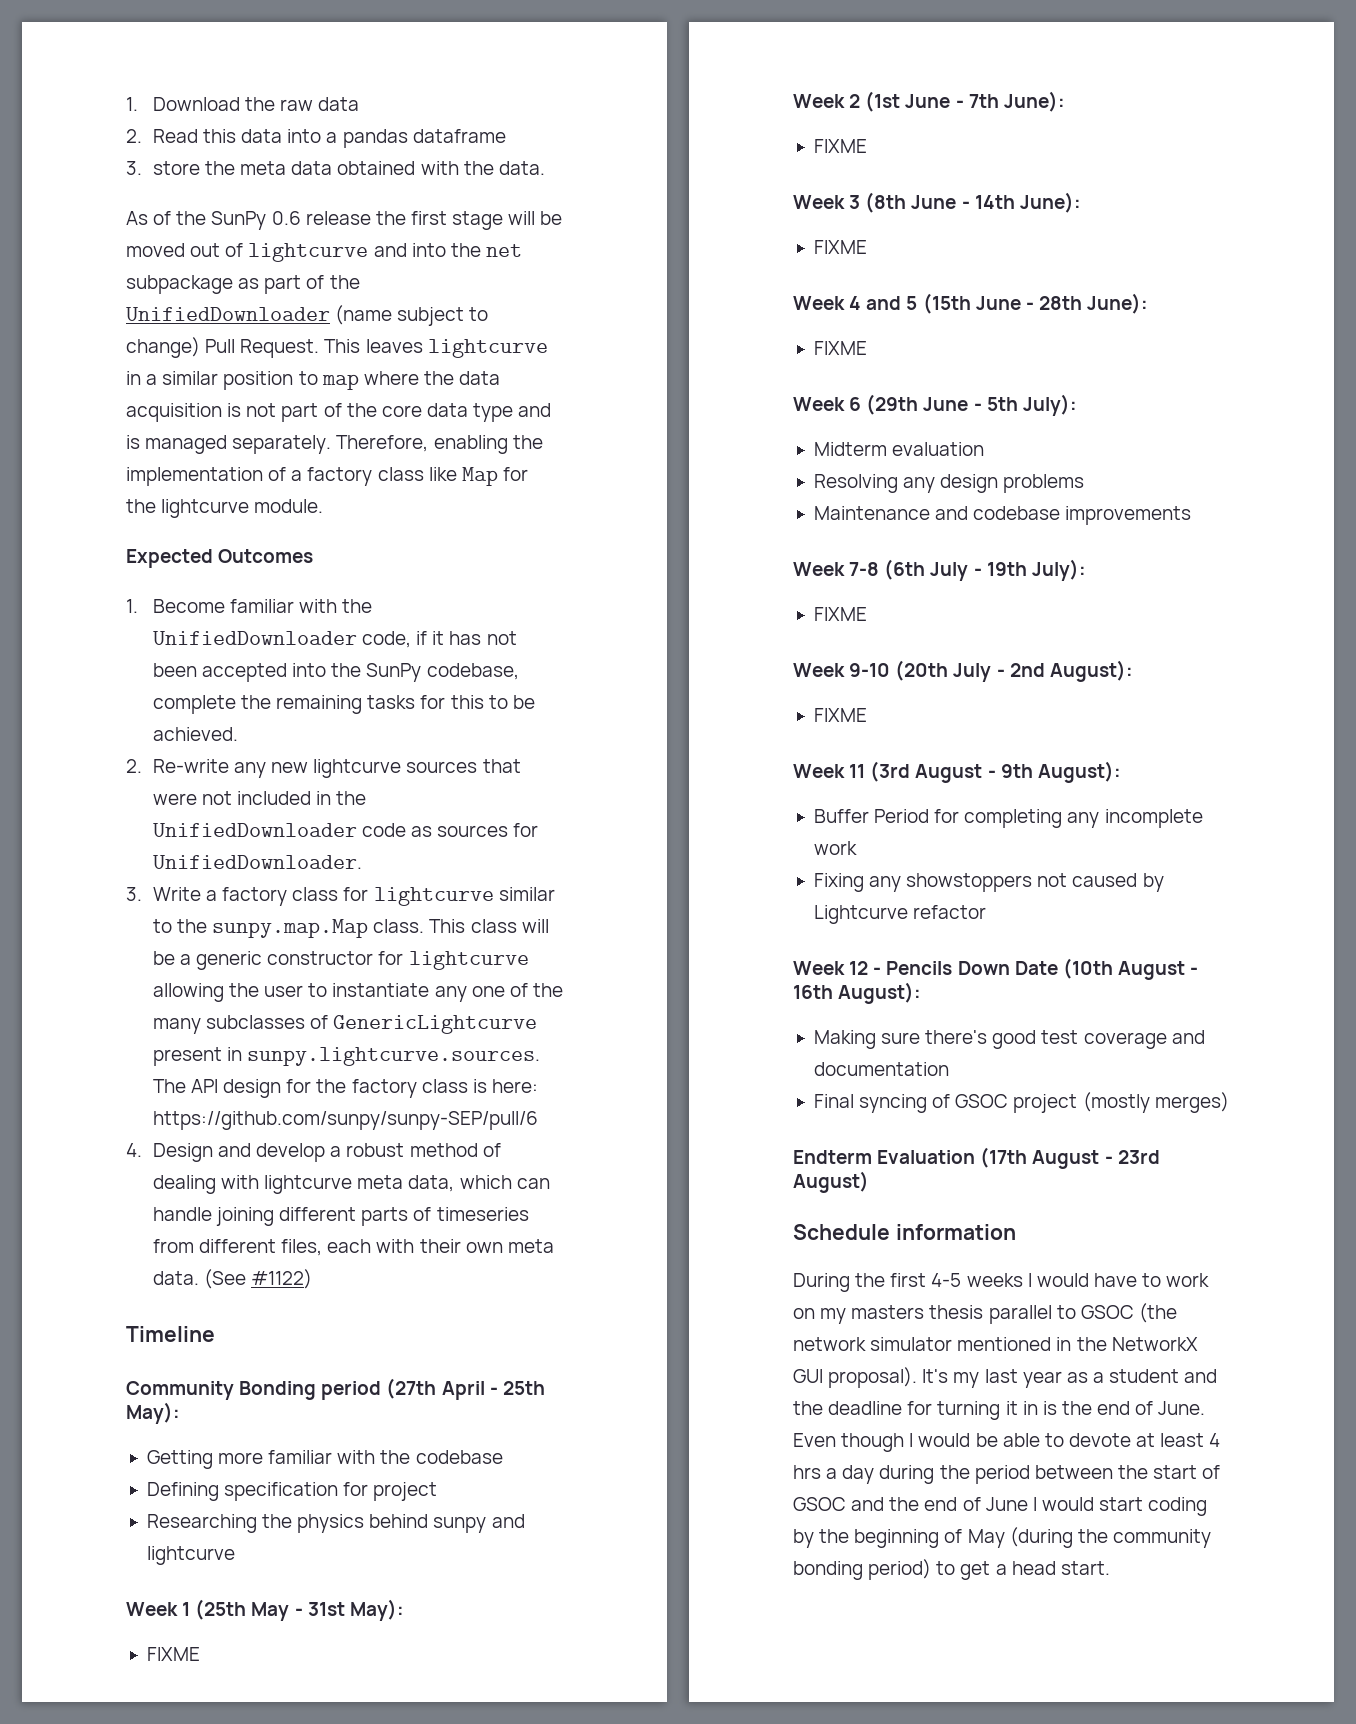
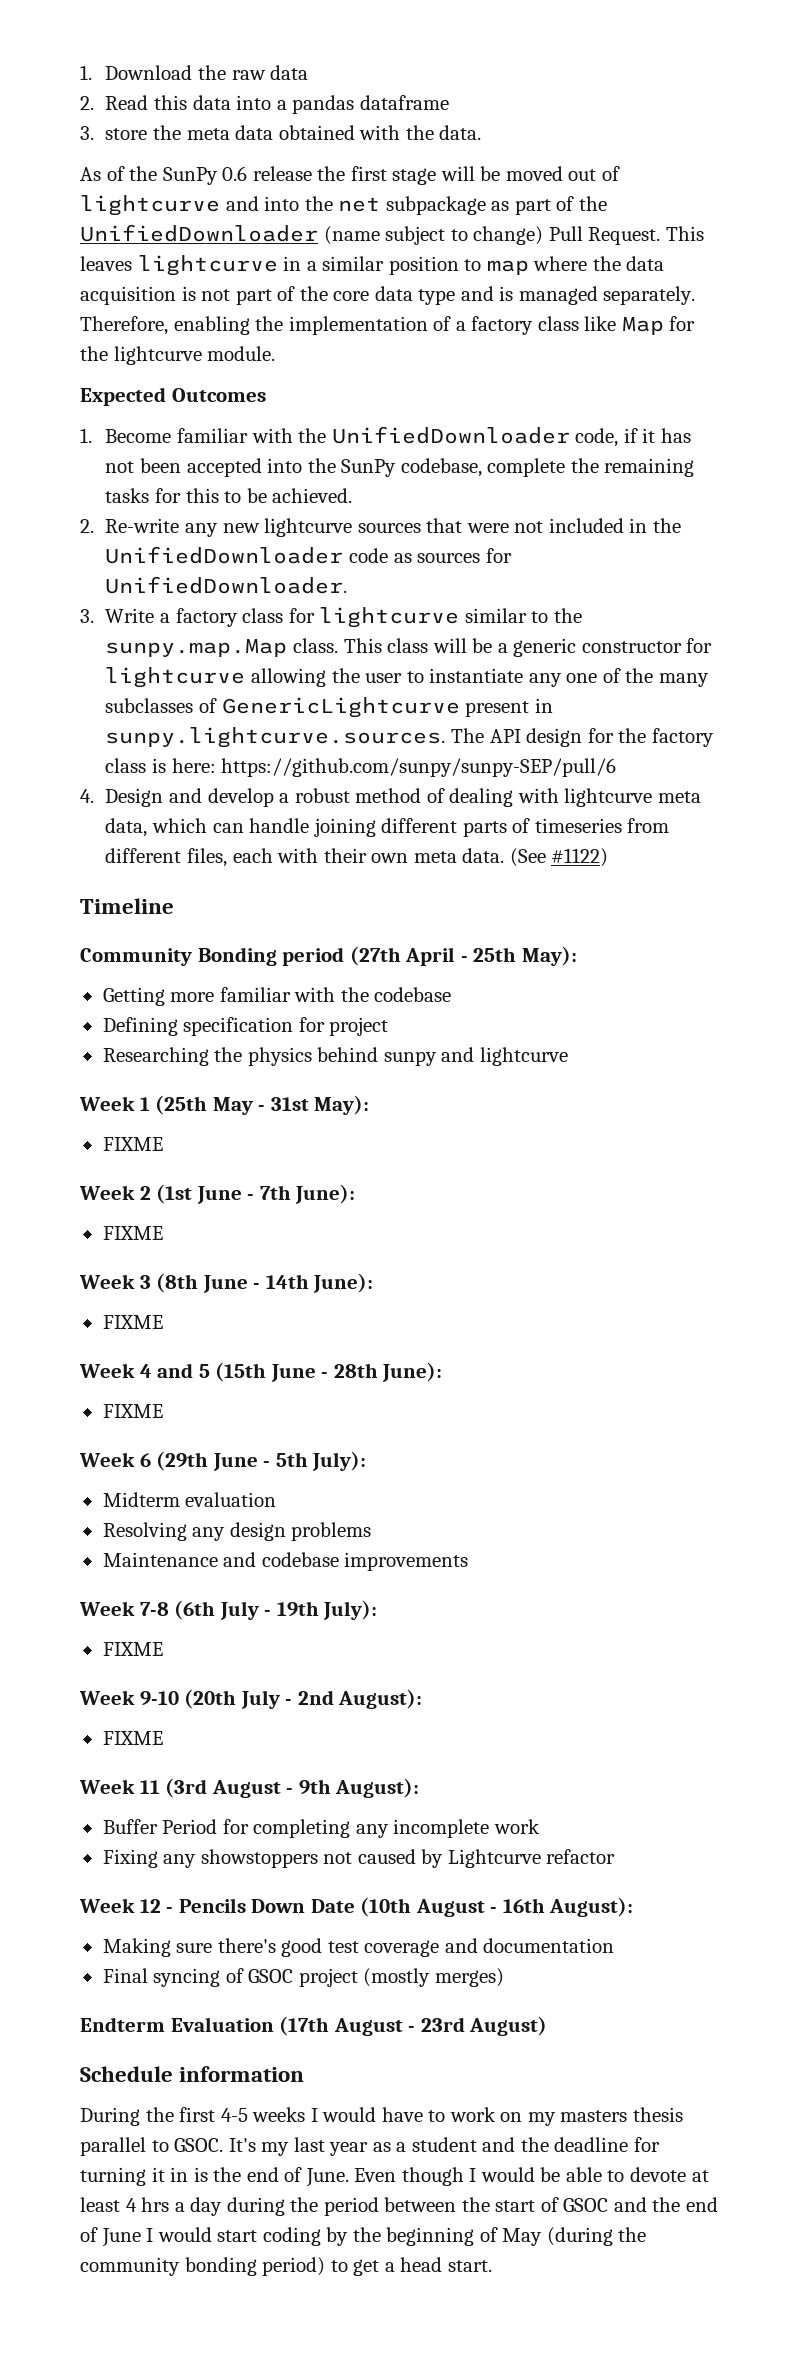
- During the first 4-5 weeks I would have to work on my masters thesis parallel to GSOC (the network simulator mentioned in the NetworkX GUI proposal).
+ During the first 4-5 weeks I would have to work on my masters thesis parallel to GSOC.

